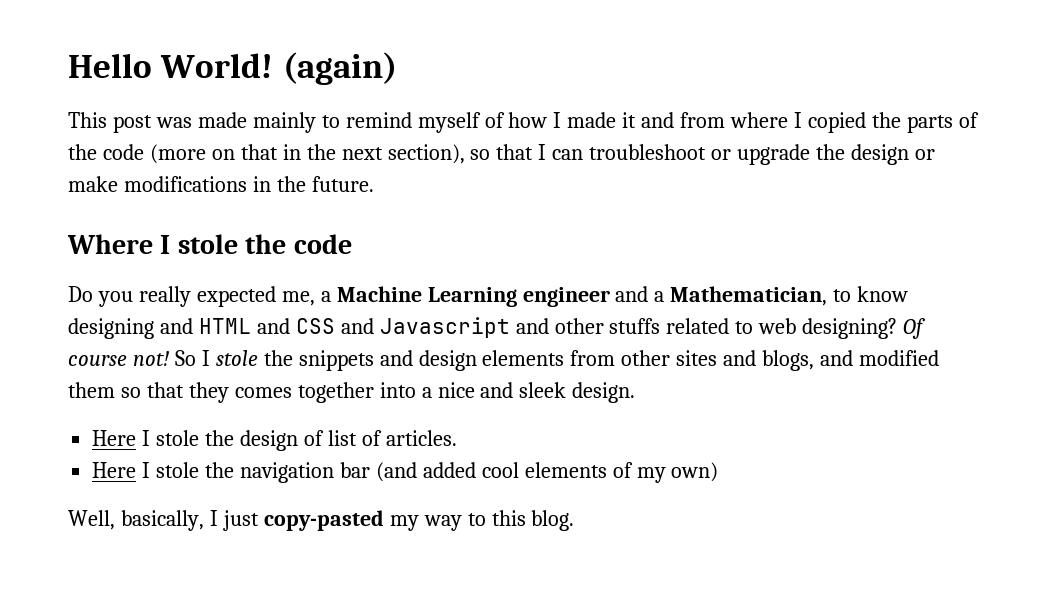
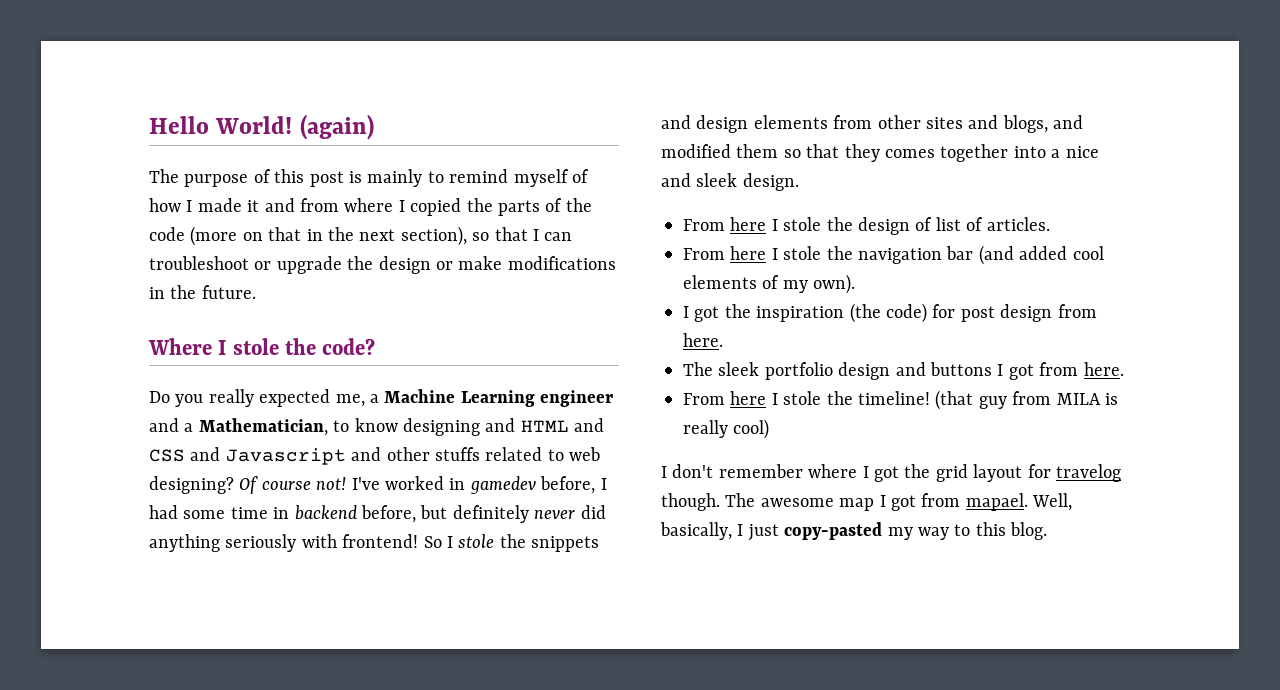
- This post was made mainly to remind myself of how I made it and from where I copied the parts of the code (more on that in the next section), so that I can troubleshoot or upgrade the design or make modifications in the future.
+ The purpose of this post is mainly to remind myself of how I made it and from where I copied the parts of the code (more on that in the next section), so that I can troubleshoot or upgrade the design or make modifications in the future.
- Where I stole the code
+ Where I stole the code?
+ I've worked in gamedev before, I had some time in backend before, but definitely never did anything seriously with frontend!
- Here I stole the design of list of articles.
+ From here I stole the design of list of articles.
- Here I stole the navigation bar (and added cool elements of my own)
- Well, basically, I just copy-pasted my way to this blog.
+ From here I stole the navigation bar (and added cool elements of my own).
+ I got the inspiration (the code) for post design from here.
+ The sleek portfolio design and buttons I got from here.
+ From here I stole the timeline! (that guy from MILA is really cool)
+ I don't remember where I got the grid layout for travelog though. The awesome map I got from mapael. Well, basically, I just copy-pasted my way to this blog.

